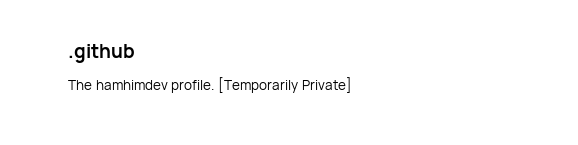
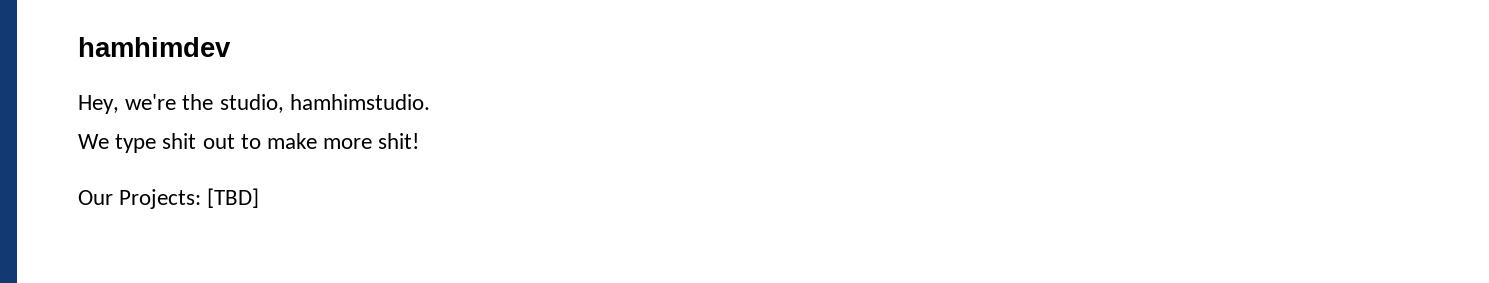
- .github
- The hamhimdev profile. [Temporarily Private]
+ hamhimdev
+ Hey, we're the studio, hamhimstudio.
+ We type shit out to make more shit!
+ Our Projects: [TBD]

